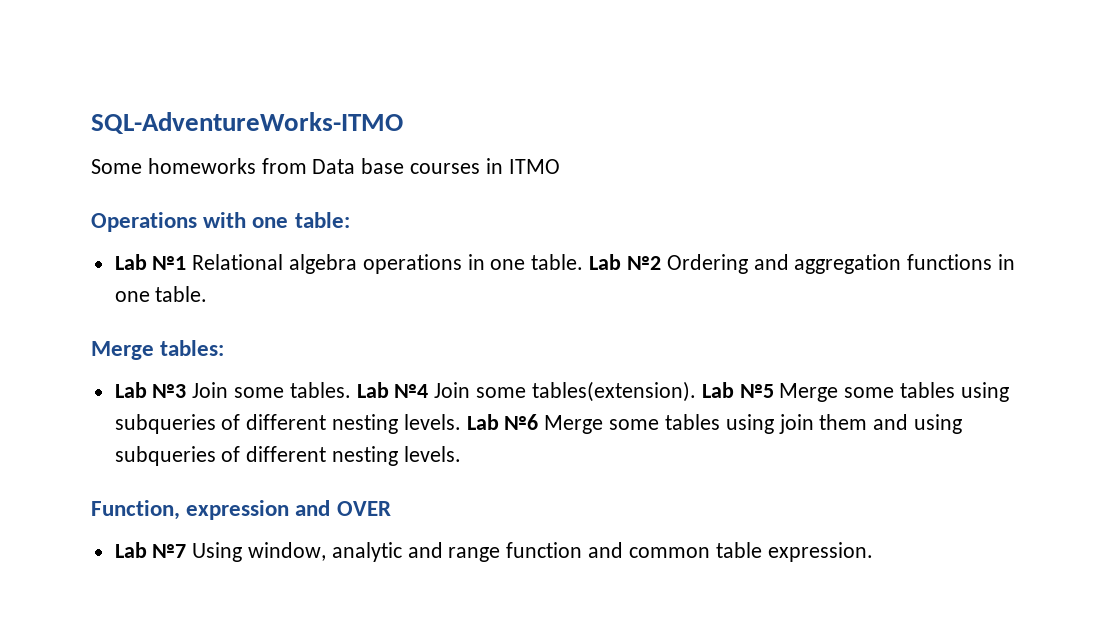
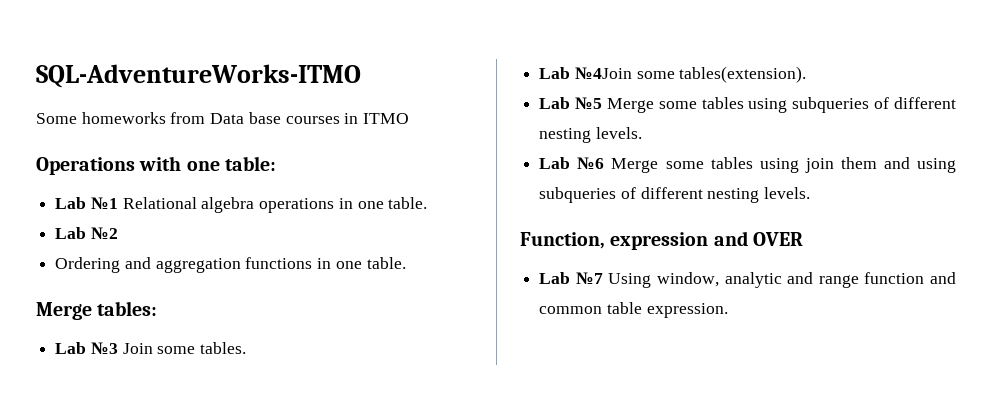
- Lab №1 Relational algebra operations in one table. Lab №2 Ordering and aggregation functions in one table.
+ Lab №1 Relational algebra operations in one table.
+ Lab №2
+ Ordering and aggregation functions in one table.
- Lab №3 Join some tables. Lab №4 Join some tables(extension). Lab №5 Merge some tables using subqueries of different nesting levels. Lab №6 Merge some tables using join them and using subqueries of different nesting levels.
+ Lab №3 Join some tables.
+ Lab №4Join some tables(extension).
+ Lab №5 Merge some tables using subqueries of different nesting levels.
+ Lab №6 Merge some tables using join them and using subqueries of different nesting levels.

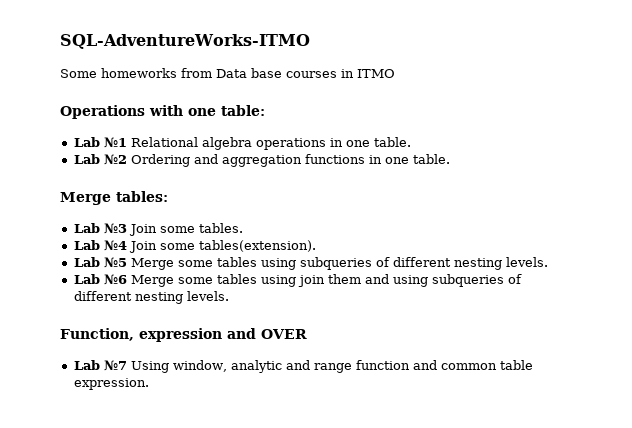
- Lab №2
- Ordering and aggregation functions in one table.
+ Lab №2 Ordering and aggregation functions in one table.
- Lab №4Join some tables(extension).
+ Lab №4 Join some tables(extension).

